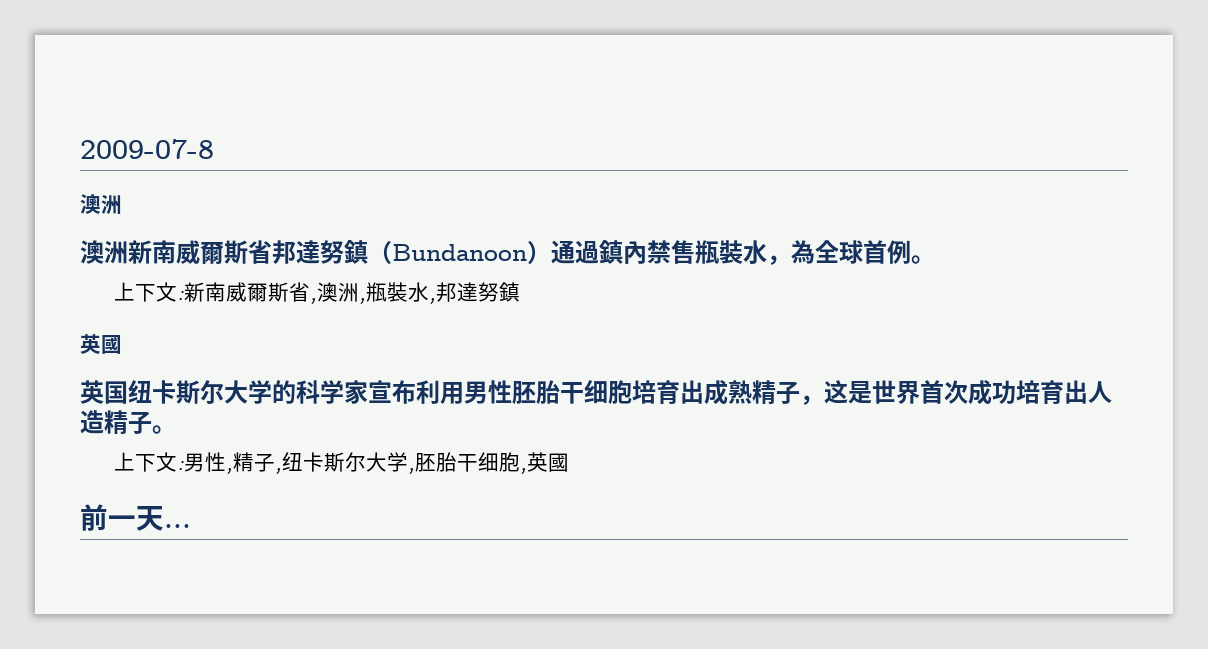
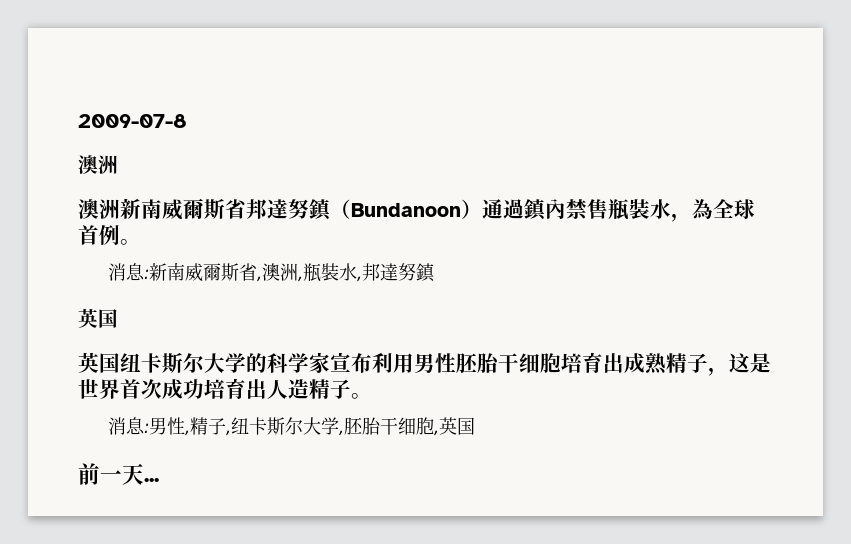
- 上下文:新南威爾斯省,澳洲,瓶裝水,邦達努鎮
- 英國
+ 消息:新南威爾斯省,澳洲,瓶裝水,邦達努鎮
+ 英国
- 上下文:男性,精子,纽卡斯尔大学,胚胎干细胞,英國
+ 消息:男性,精子,纽卡斯尔大学,胚胎干细胞,英国

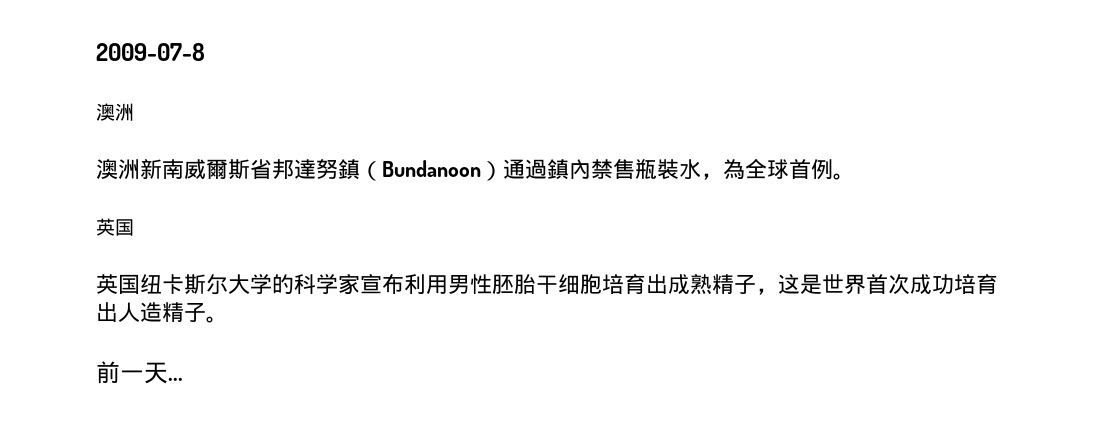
- 消息:新南威爾斯省,澳洲,瓶裝水,邦達努鎮
- 消息:男性,精子,纽卡斯尔大学,胚胎干细胞,英国

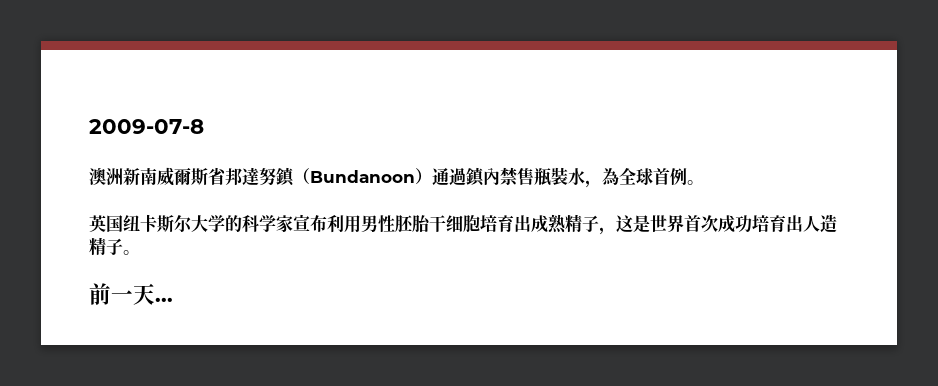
  2009-07-8
- 澳洲
  澳洲新南威爾斯省邦達努鎮（Bundanoon）通過鎮內禁售瓶裝水，為全球首例。
- 英国

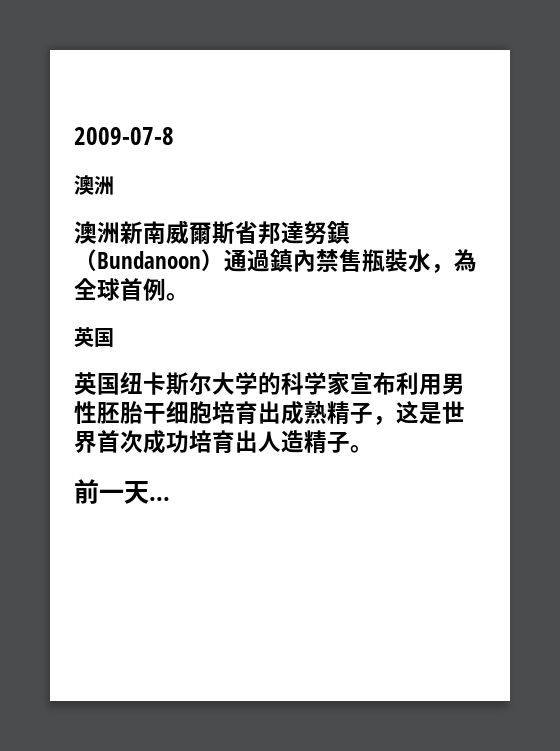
  2009-07-8
+ 澳洲
  澳洲新南威爾斯省邦達努鎮（Bundanoon）通過鎮內禁售瓶裝水，為全球首例。
+ 英国

